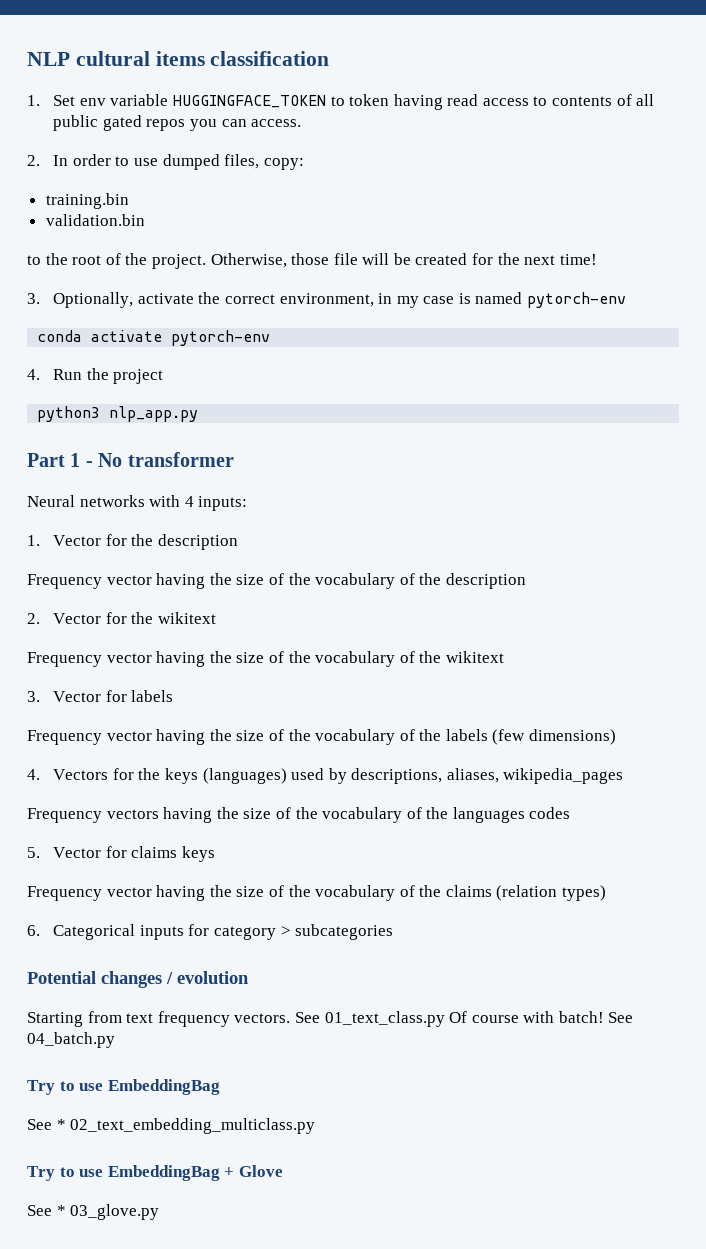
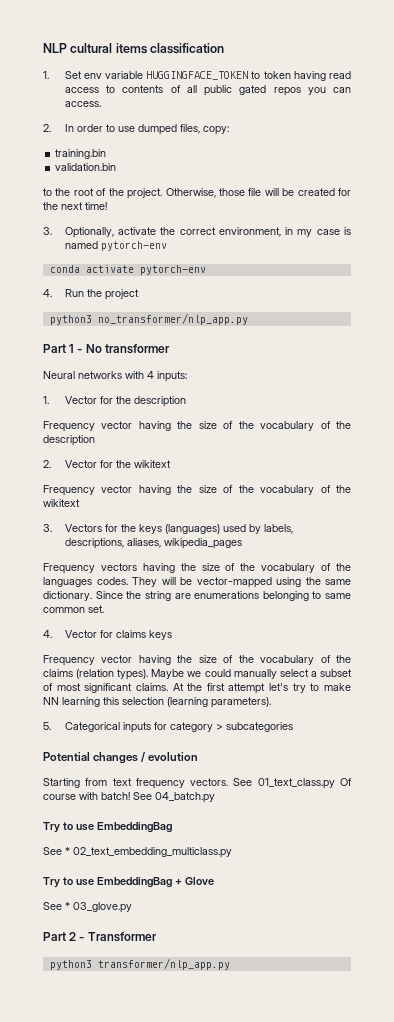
- python3 nlp_app.py
+ python3 no_transformer/nlp_app.py
- 3. Vector for labels
- Frequency vector having the size of the vocabulary of the labels (few dimensions)
- 4. Vectors for the keys (languages) used by descriptions, aliases, wikipedia_pages
+ 3. Vectors for the keys (languages) used by labels, descriptions, aliases, wikipedia_pages
- Frequency vectors having the size of the vocabulary of the languages codes
- 5. Vector for claims keys
+ Frequency vectors having the size of the vocabulary of the languages codes. They will be vector-mapped using the same dictionary. Since the string are enumerations belonging to same common set.
+ 4. Vector for claims keys
- Frequency vector having the size of the vocabulary of the claims (relation types)
- 6. Categorical inputs for category > subcategories
+ Frequency vector having the size of the vocabulary of the claims (relation types). Maybe we could manually select a subset of most significant claims. At the first attempt let's try to make NN learning this selection (learning parameters).
+ 5. Categorical inputs for category > subcategories
+ Part 2 - Transformer
+ python3 transformer/nlp_app.py

